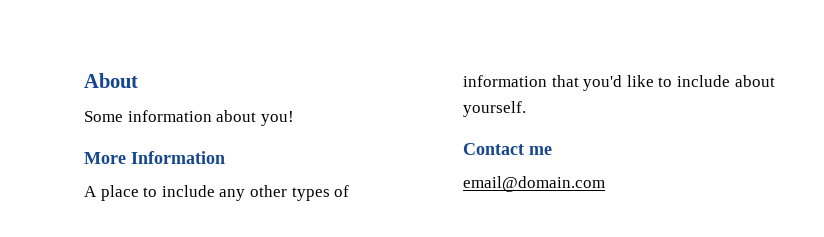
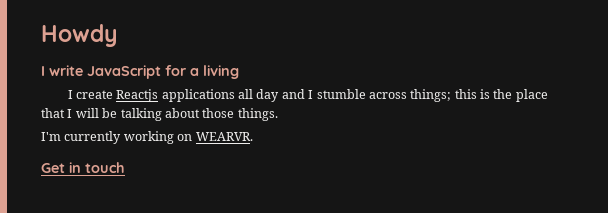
- About
- Some information about you!
- More Information
- A place to include any other types of information that you'd like to include about yourself.
- Contact me
- email@domain.com
+ Howdy
+ I write JavaScript for a living
+ I create Reactjs applications all day and I stumble across things; this is the place that I will be talking about those things.
+ I'm currently working on WEARVR.
+ Get in touch

